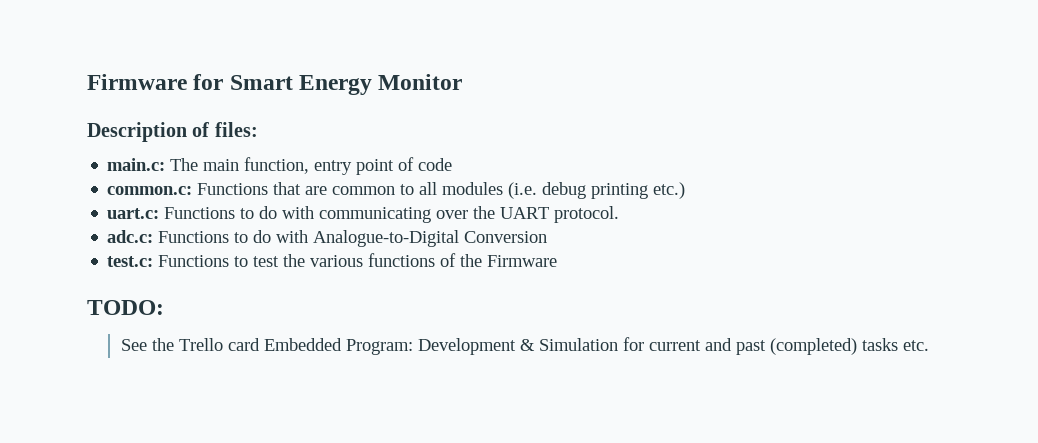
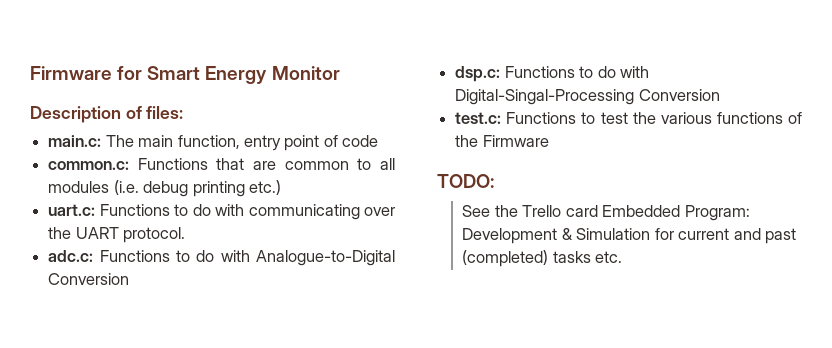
+ dsp.c: Functions to do with Digital-Singal-Processing Conversion

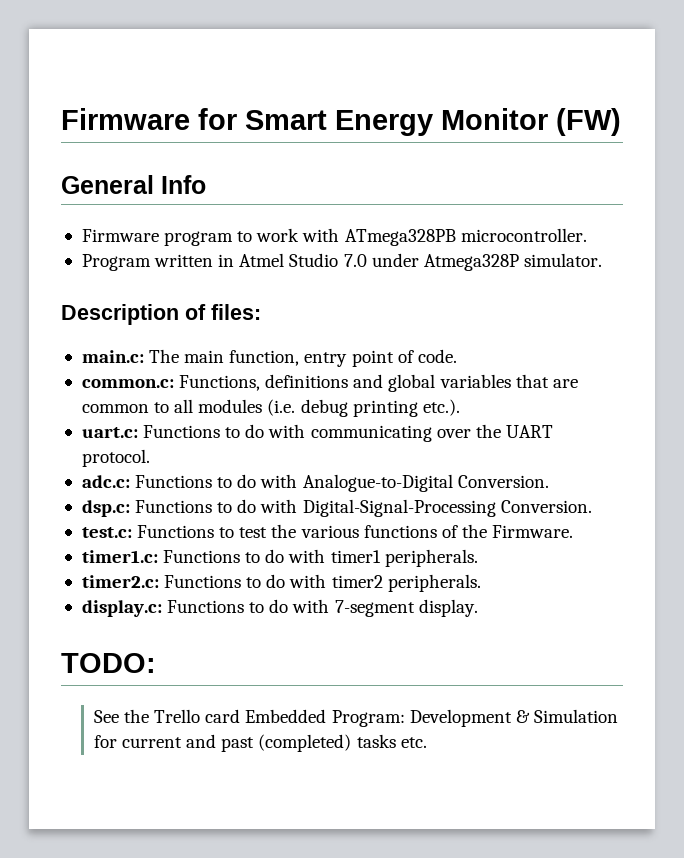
- Firmware for Smart Energy Monitor
+ Firmware for Smart Energy Monitor (FW)
+ General Info
+ Firmware program to work with ATmega328PB microcontroller.
+ Program written in Atmel Studio 7.0 under Atmega328P simulator.
- main.c: The main function, entry point of code
+ main.c: The main function, entry point of code.
- common.c: Functions that are common to all modules (i.e. debug printing etc.)
+ common.c: Functions, definitions and global variables that are common to all modules (i.e. debug printing etc.).
- adc.c: Functions to do with Analogue-to-Digital Conversion
+ adc.c: Functions to do with Analogue-to-Digital Conversion.
- dsp.c: Functions to do with Digital-Singal-Processing Conversion
+ dsp.c: Functions to do with Digital-Signal-Processing Conversion.
- test.c: Functions to test the various functions of the Firmware
+ test.c: Functions to test the various functions of the Firmware.
+ timer1.c: Functions to do with timer1 peripherals.
+ timer2.c: Functions to do with timer2 peripherals.
+ display.c: Functions to do with 7-segment display.

